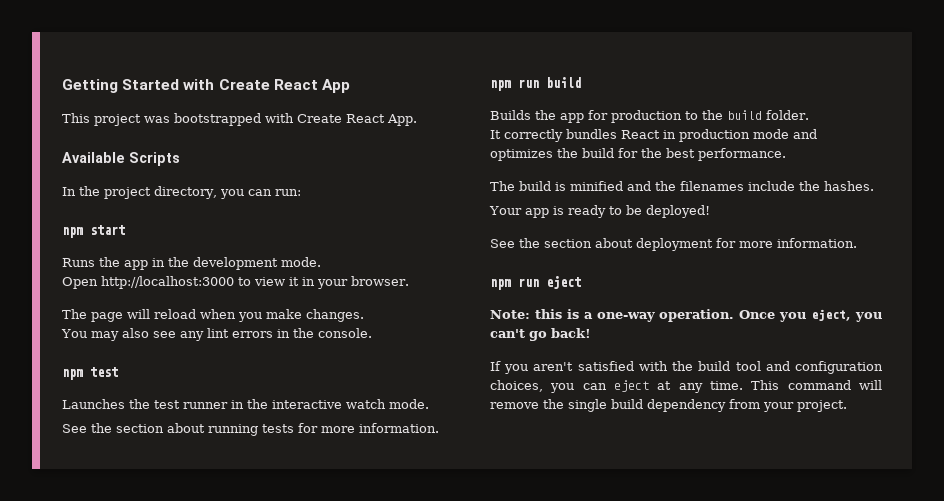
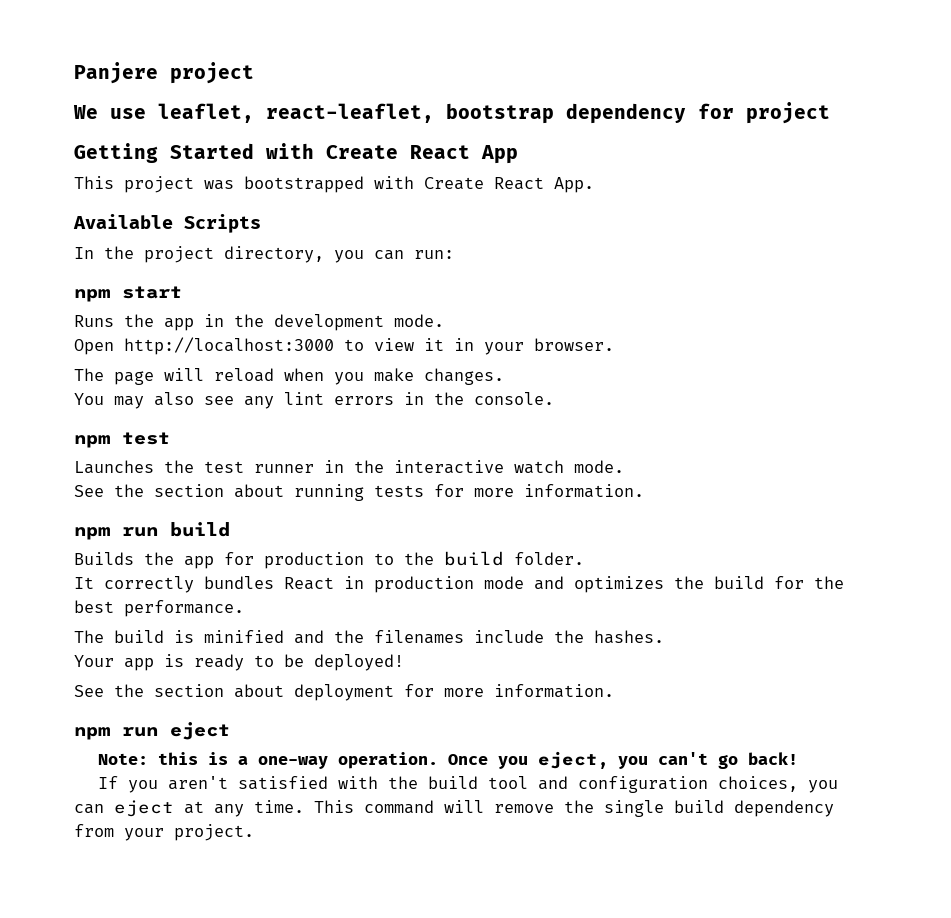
+ Panjere project
+ We use leaflet, react-leaflet, bootstrap dependency for project

